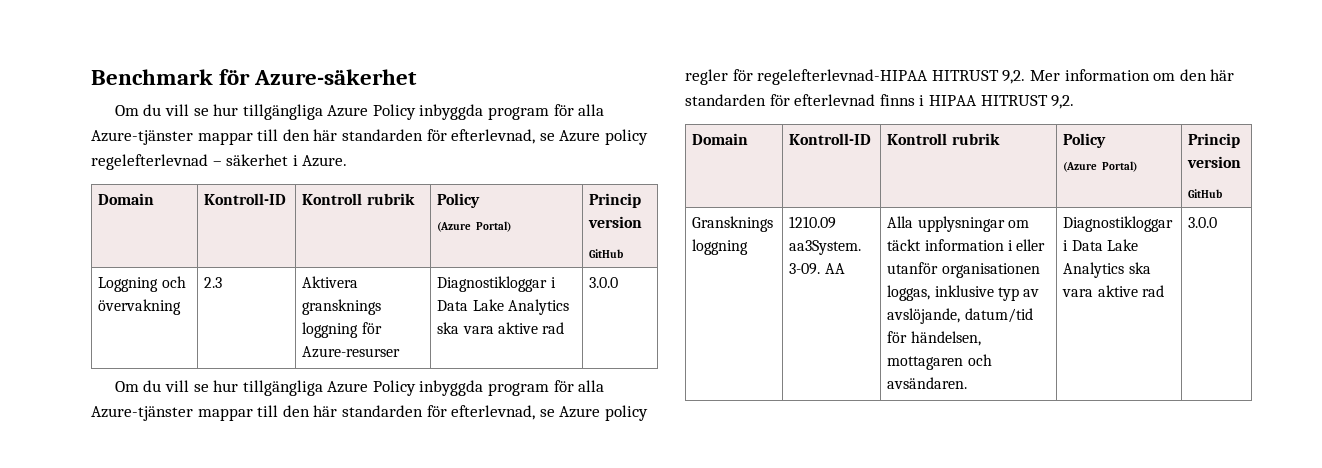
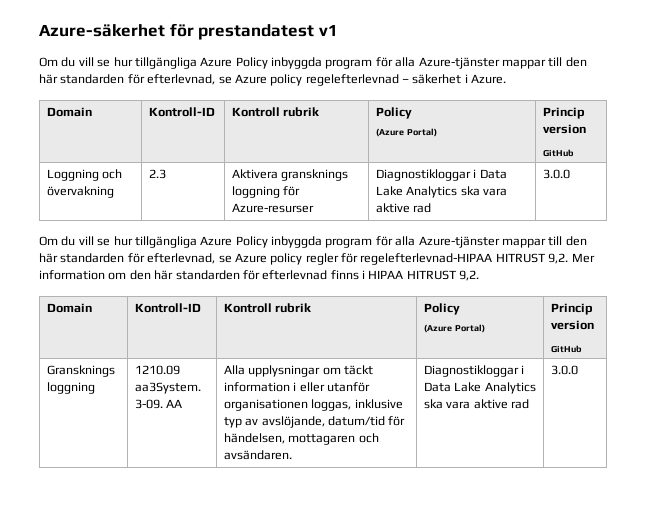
- Benchmark för Azure-säkerhet
+ Azure-säkerhet för prestandatest v1

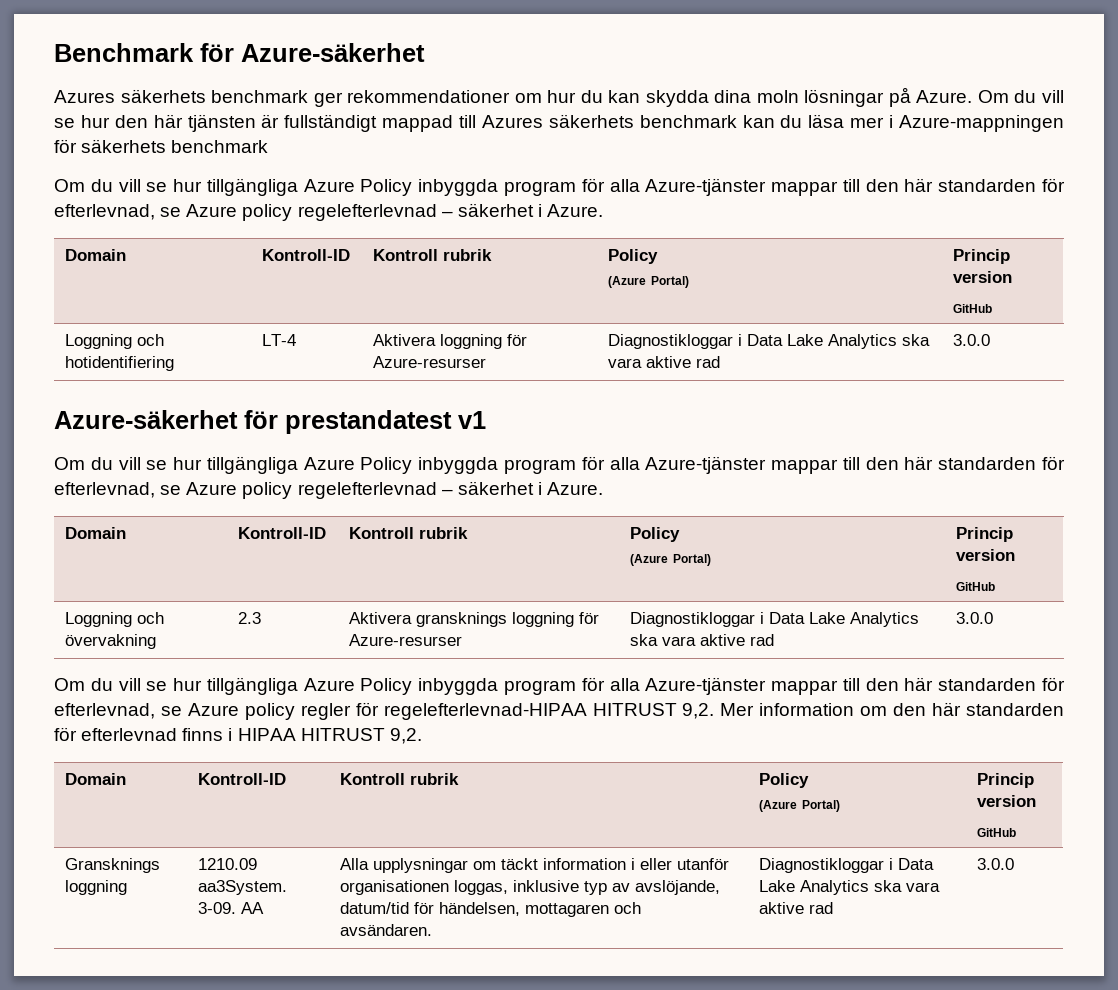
+ Benchmark för Azure-säkerhet
+ Azures säkerhets benchmark ger rekommendationer om hur du kan skydda dina moln lösningar på Azure. Om du vill se hur den här tjänsten är fullständigt mappad till Azures säkerhets benchmark kan du läsa mer i Azure-mappningen för säkerhets benchmark
+ Om du vill se hur tillgängliga Azure Policy inbyggda program för alla Azure-tjänster mappar till den här standarden för efterlevnad, se Azure policy regelefterlevnad – säkerhet i Azure.
+ Domain | Kontroll-ID | Kontroll rubrik | Policy
+ (Azure Portal) | Princip version
+ GitHub
+ Loggning och hotidentifiering | LT-4 | Aktivera loggning för Azure-resurser | Diagnostikloggar i Data Lake Analytics ska vara aktive rad | 3.0.0

